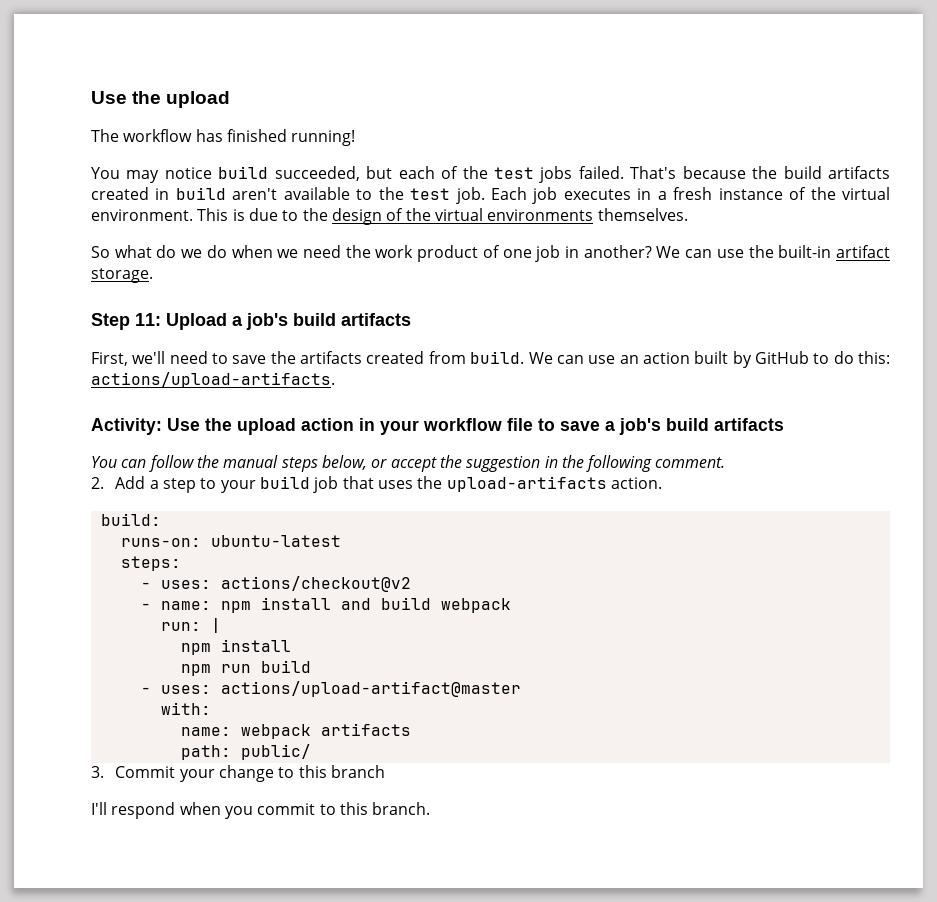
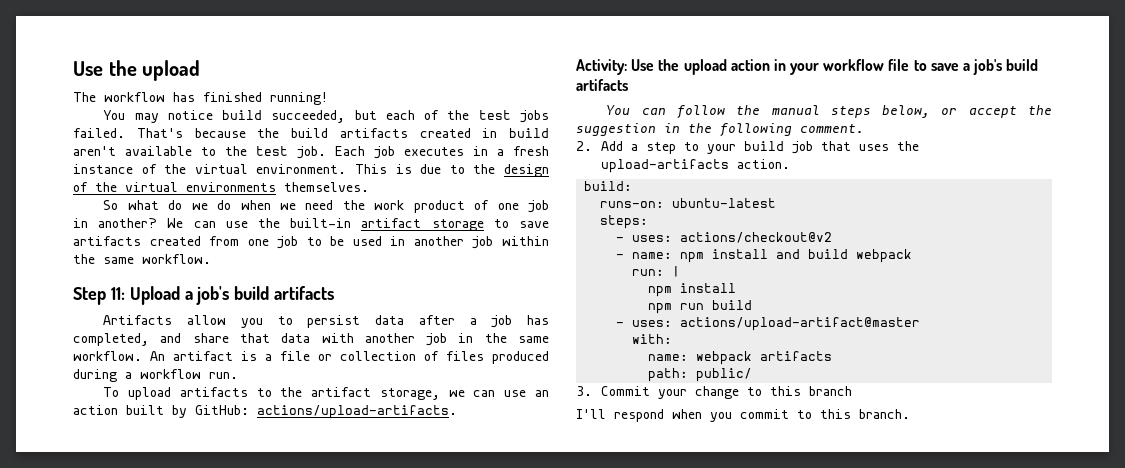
- We can use the built-in artifact storage.
+ We can use the built-in artifact storage to save artifacts created from one job to be used in another job within the same workflow.
- First, we'll need to save the artifacts created from build. We can use an action built by GitHub to do this: actions/upload-artifacts.
+ Artifacts allow you to persist data after a job has completed, and share that data with another job in the same workflow. An artifact is a file or collection of files produced during a workflow run.
+ To upload artifacts to the artifact storage, we can use an action built by GitHub: actions/upload-artifacts.

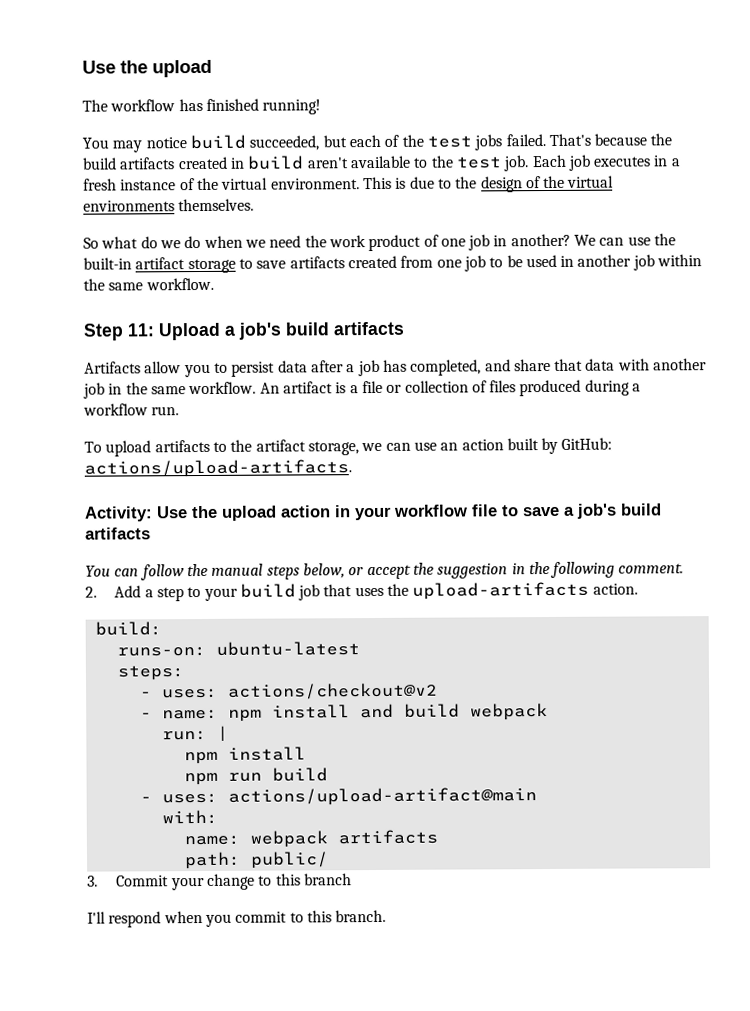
- - uses: actions/upload-artifact@master
+ - uses: actions/upload-artifact@main

